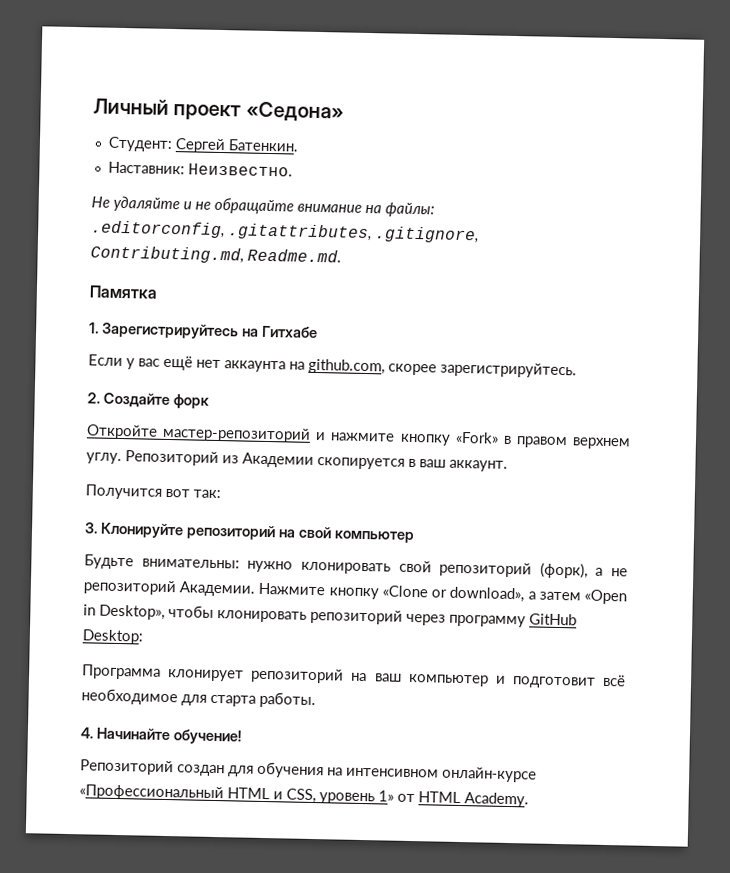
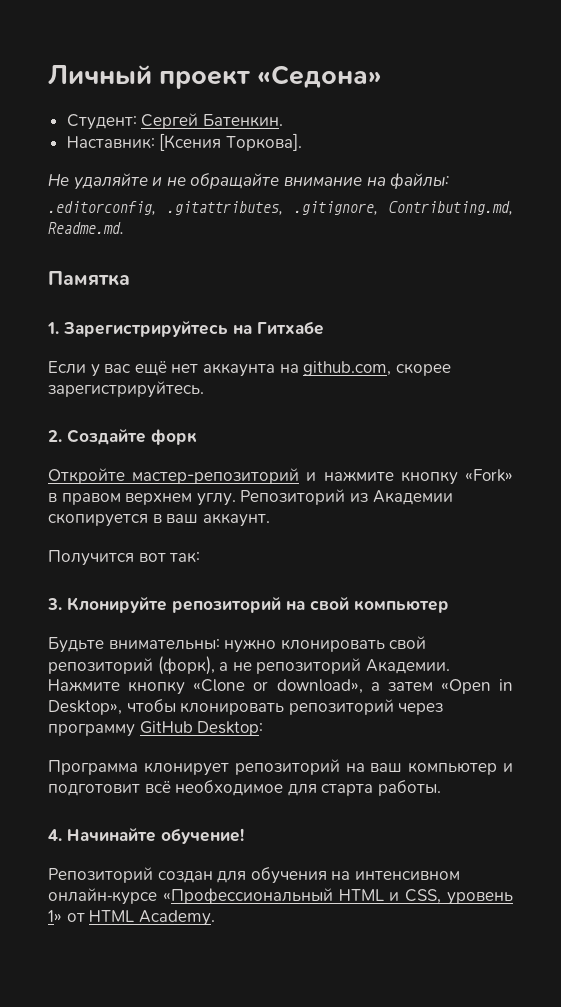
- Наставник: Неизвестно.
+ Наставник: [Ксения Торкова].

